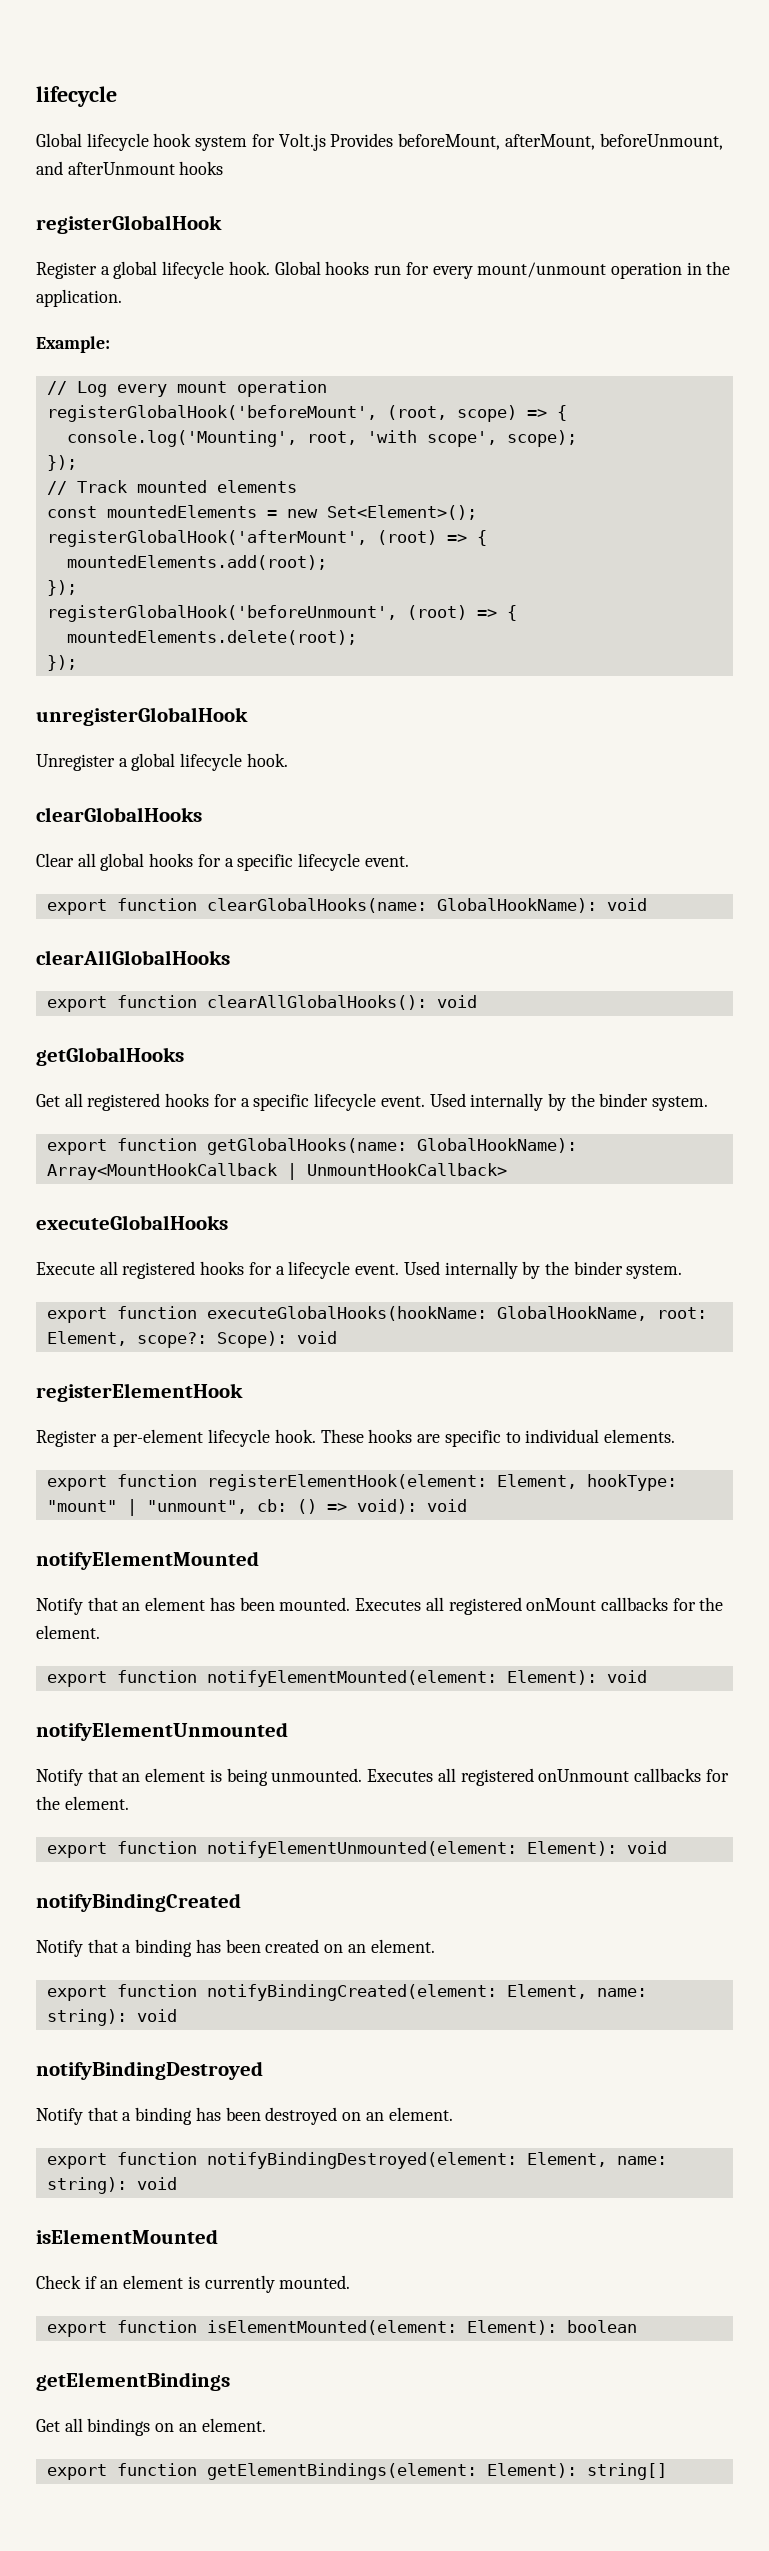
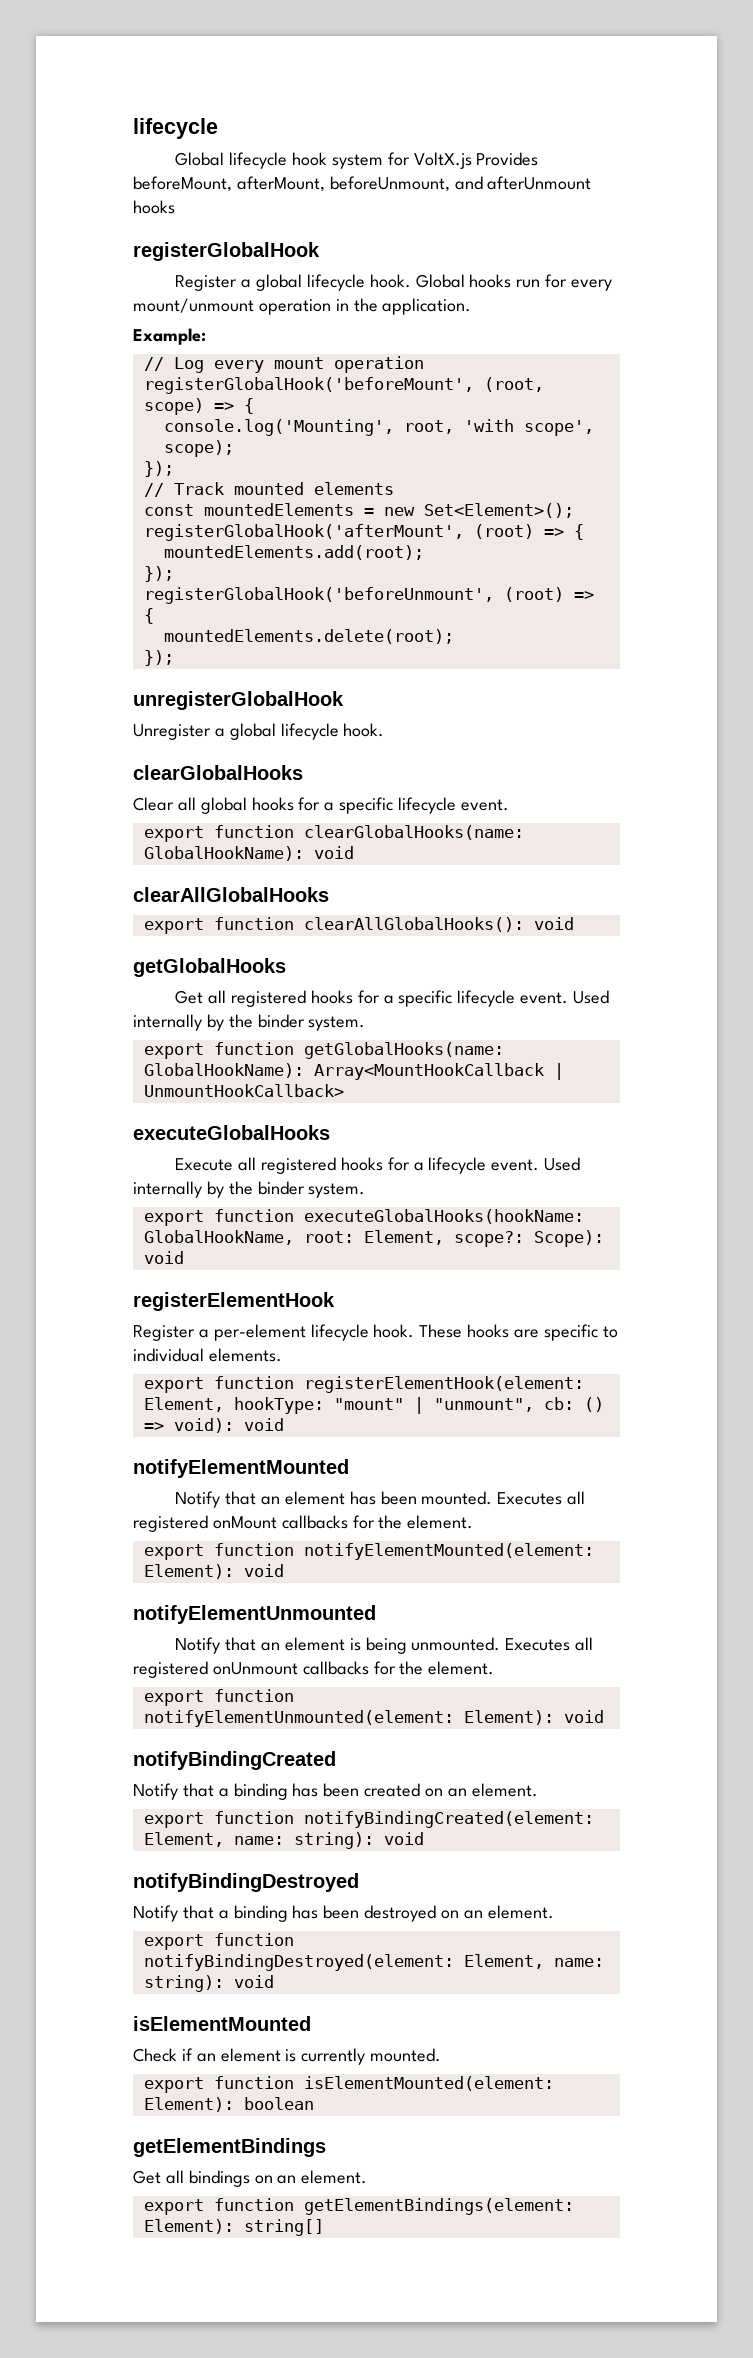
- Global lifecycle hook system for Volt.js Provides beforeMount, afterMount, beforeUnmount, and afterUnmount hooks
+ Global lifecycle hook system for VoltX.js Provides beforeMount, afterMount, beforeUnmount, and afterUnmount hooks

